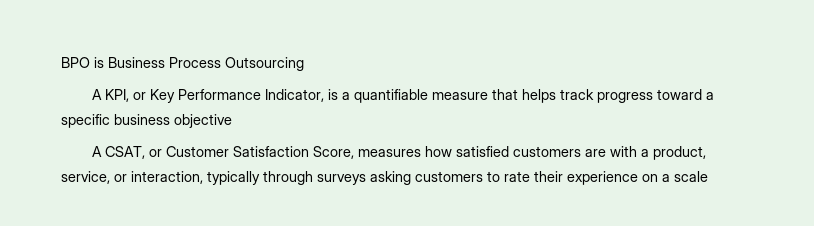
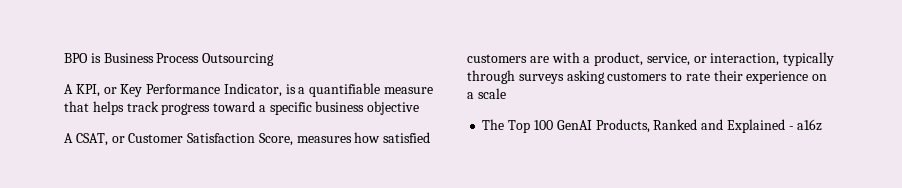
+ The Top 100 GenAI Products, Ranked and Explained - a16z

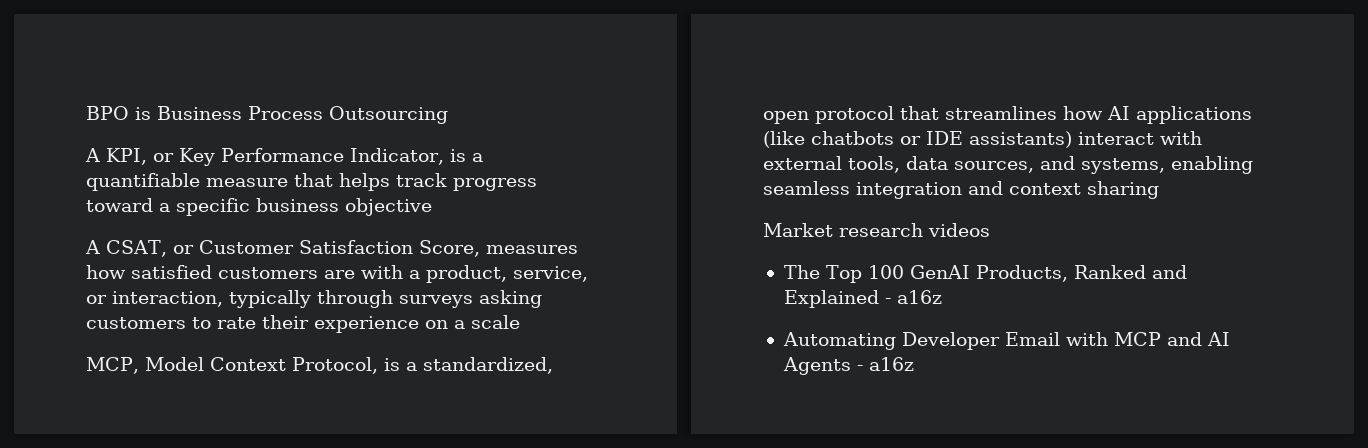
+ MCP, Model Context Protocol, is a standardized, open protocol that streamlines how AI applications (like chatbots or IDE assistants) interact with external tools, data sources, and systems, enabling seamless integration and context sharing
+ Market research videos
+ Automating Developer Email with MCP and AI Agents - a16z

